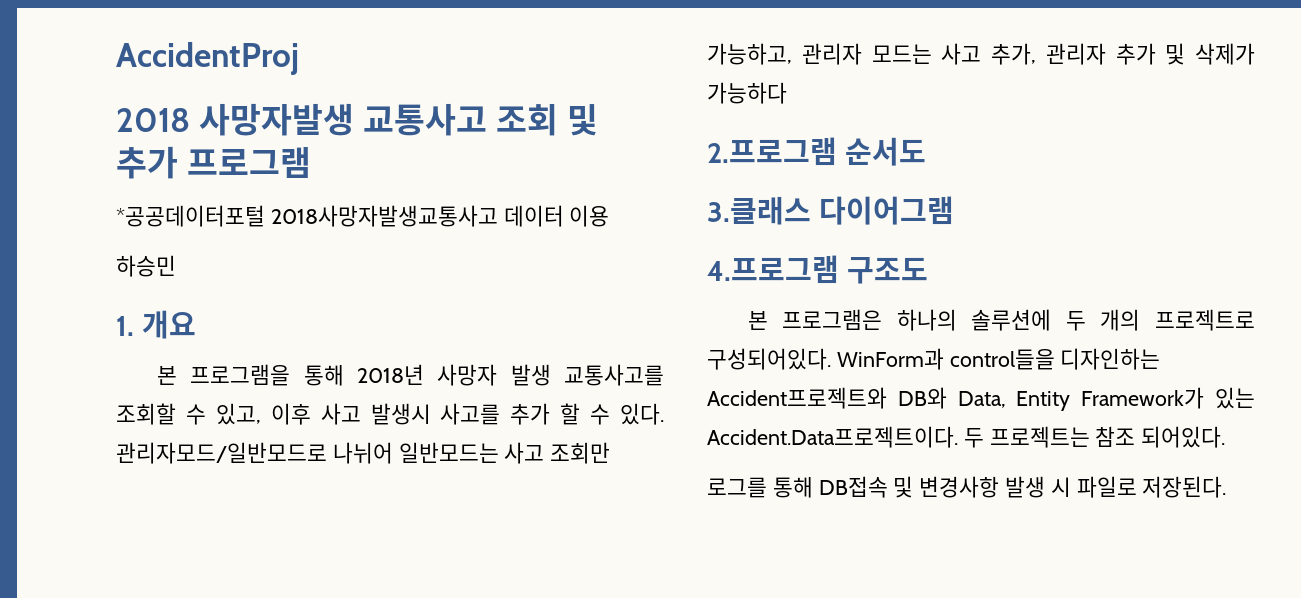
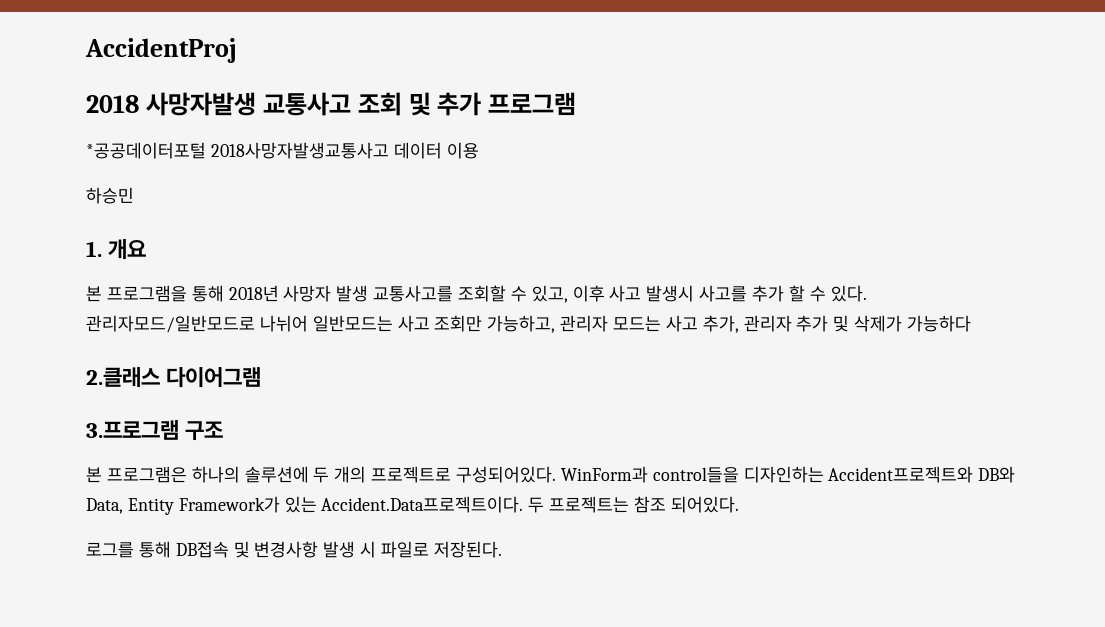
- 2.프로그램 순서도
- 3.클래스 다이어그램
+ 2.클래스 다이어그램
- 4.프로그램 구조도
+ 3.프로그램 구조

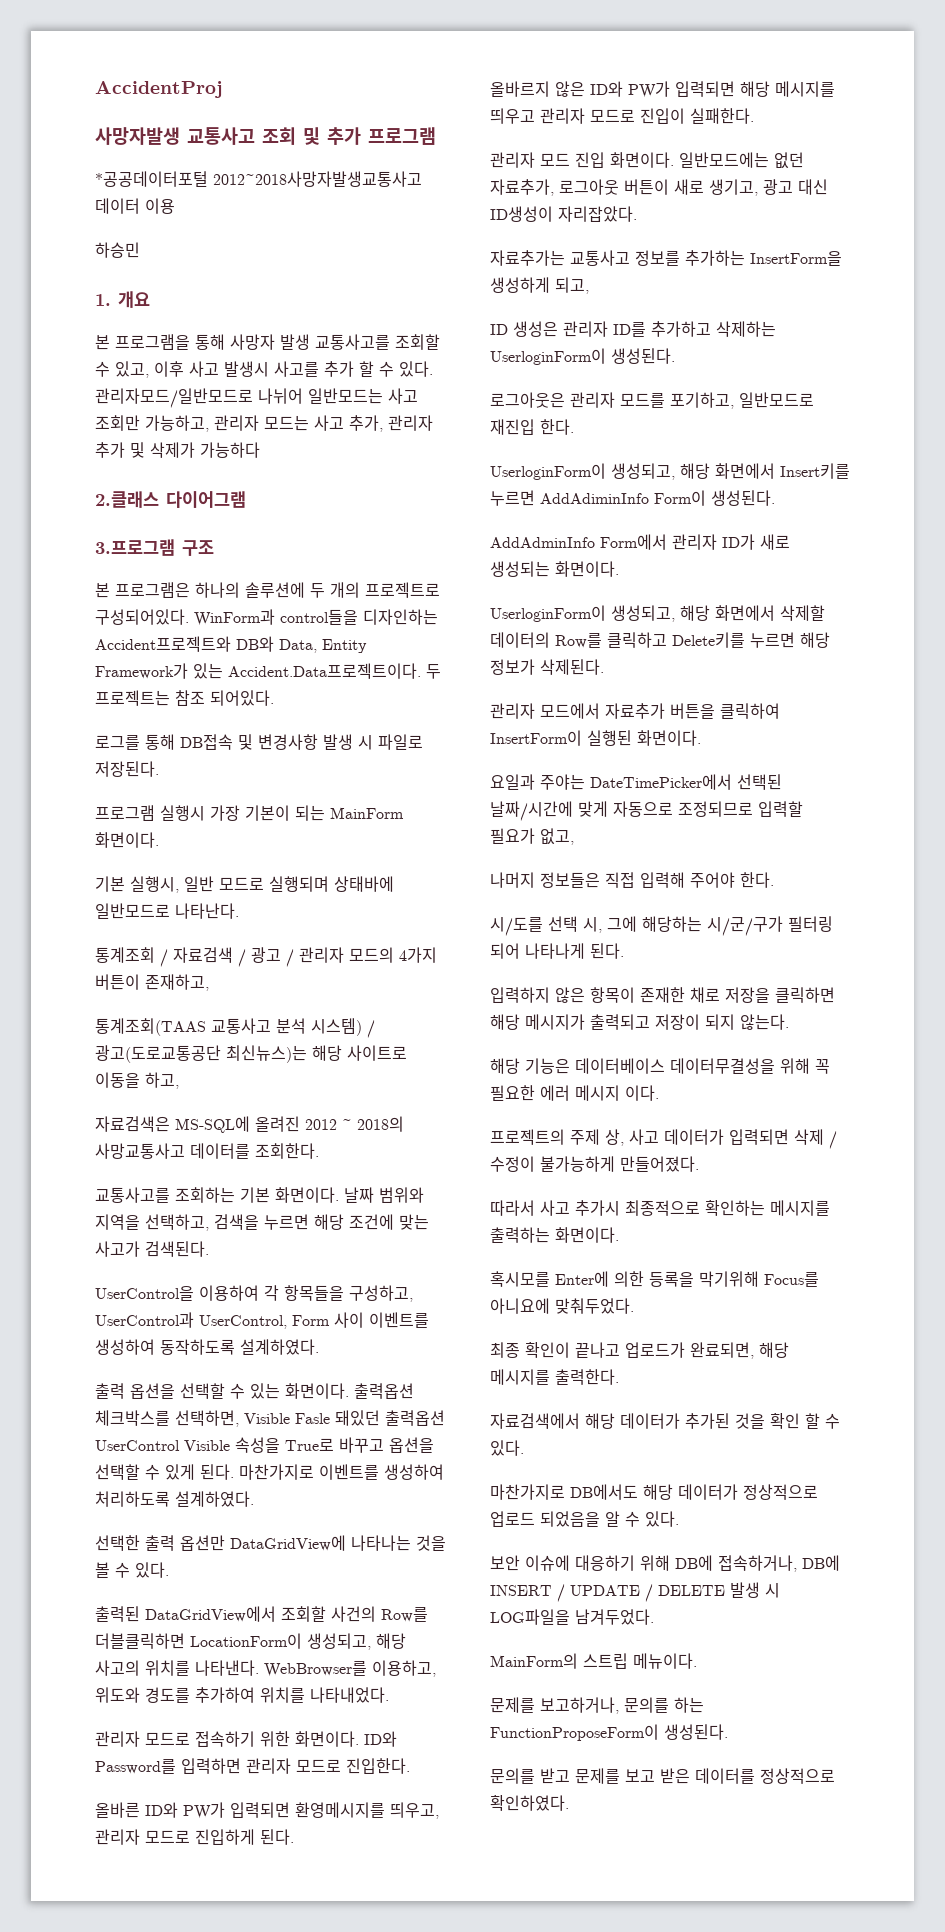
- 2018 사망자발생 교통사고 조회 및 추가 프로그램
+ 사망자발생 교통사고 조회 및 추가 프로그램
- *공공데이터포털 2018사망자발생교통사고 데이터 이용
+ *공공데이터포털 2012~2018사망자발생교통사고 데이터 이용
- 본 프로그램을 통해 2018년 사망자 발생 교통사고를 조회할 수 있고, 이후 사고 발생시 사고를 추가 할 수 있다.
+ 본 프로그램을 통해 사망자 발생 교통사고를 조회할 수 있고, 이후 사고 발생시 사고를 추가 할 수 있다.
+ 프로그램 실행시 가장 기본이 되는 MainForm 화면이다.
+ 기본 실행시, 일반 모드로 실행되며 상태바에 일반모드로 나타난다.
+ 통계조회 / 자료검색 / 광고 / 관리자 모드의 4가지 버튼이 존재하고,
+ 통계조회(TAAS 교통사고 분석 시스템) / 광고(도로교통공단 최신뉴스)는 해당 사이트로 이동을 하고,
+ 자료검색은 MS-SQL에 올려진 2012 ~ 2018의 사망교통사고 데이터를 조회한다.
+ 교통사고를 조회하는 기본 화면이다. 날짜 범위와 지역을 선택하고, 검색을 누르면 해당 조건에 맞는 사고가 검색된다.
+ UserControl을 이용하여 각 항목들을 구성하고, UserControl과 UserControl, Form 사이 이벤트를 생성하여 동작하도록 설계하였다.
+ 출력 옵션을 선택할 수 있는 화면이다. 출력옵션 체크박스를 선택하면, Visible Fasle 돼있던 출력옵션 UserControl Visible 속성을 True로 바꾸고 옵션을 선택할 수 있게 된다. 마찬가지로 이벤트를 생성하여 처리하도록 설계하였다.
+ 선택한 출력 옵션만 DataGridView에 나타나는 것을 볼 수 있다.
+ 출력된 DataGridView에서 조회할 사건의 Row를 더블클릭하면 LocationForm이 생성되고, 해당 사고의 위치를 나타낸다. WebBrowser를 이용하고, 위도와 경도를 추가하여 위치를 나타내었다.
+ 관리자 모드로 접속하기 위한 화면이다. ID와 Password를 입력하면 관리자 모드로 진입한다.
+ 올바른 ID와 PW가 입력되면 환영메시지를 띄우고, 관리자 모드로 진입하게 된다.
+ 올바르지 않은 ID와 PW가 입력되면 해당 메시지를 띄우고 관리자 모드로 진입이 실패한다.
+ 관리자 모드 진입 화면이다. 일반모드에는 없던 자료추가, 로그아웃 버튼이 새로 생기고, 광고 대신 ID생성이 자리잡았다.
+ 자료추가는 교통사고 정보를 추가하는 InsertForm을 생성하게 되고,
+ ID 생성은 관리자 ID를 추가하고 삭제하는 UserloginForm이 생성된다.
+ 로그아웃은 관리자 모드를 포기하고, 일반모드로 재진입 한다.
+ UserloginForm이 생성되고, 해당 화면에서 Insert키를 누르면 AddAdiminInfo Form이 생성된다.
+ AddAdminInfo Form에서 관리자 ID가 새로 생성되는 화면이다.
+ UserloginForm이 생성되고, 해당 화면에서 삭제할 데이터의 Row를 클릭하고 Delete키를 누르면 해당 정보가 삭제된다.
+ 관리자 모드에서 자료추가 버튼을 클릭하여 InsertForm이 실행된 화면이다.
+ 요일과 주야는 DateTimePicker에서 선택된 날짜/시간에 맞게 자동으로 조정되므로 입력할 필요가 없고,
+ 나머지 정보들은 직접 입력해 주어야 한다.
+ 시/도를 선택 시, 그에 해당하는 시/군/구가 필터링 되어 나타나게 된다.
+ 입력하지 않은 항목이 존재한 채로 저장을 클릭하면 해당 메시지가 출력되고 저장이 되지 않는다.
+ 해당 기능은 데이터베이스 데이터무결성을 위해 꼭 필요한 에러 메시지 이다.
+ 프로젝트의 주제 상, 사고 데이터가 입력되면 삭제 / 수정이 불가능하게 만들어졌다.
+ 따라서 사고 추가시 최종적으로 확인하는 메시지를 출력하는 화면이다.
+ 혹시모를 Enter에 의한 등록을 막기위해 Focus를 아니요에 맞춰두었다.
+ 최종 확인이 끝나고 업로드가 완료되면, 해당 메시지를 출력한다.
+ 자료검색에서 해당 데이터가 추가된 것을 확인 할 수 있다.
+ 마찬가지로 DB에서도 해당 데이터가 정상적으로 업로드 되었음을 알 수 있다.
+ 보안 이슈에 대응하기 위해 DB에 접속하거나, DB에 INSERT / UPDATE / DELETE 발생 시 LOG파일을 남겨두었다.
+ MainForm의 스트립 메뉴이다.
+ 문제를 보고하거나, 문의를 하는 FunctionProposeForm이 생성된다.
+ 문의를 받고 문제를 보고 받은 데이터를 정상적으로 확인하였다.

